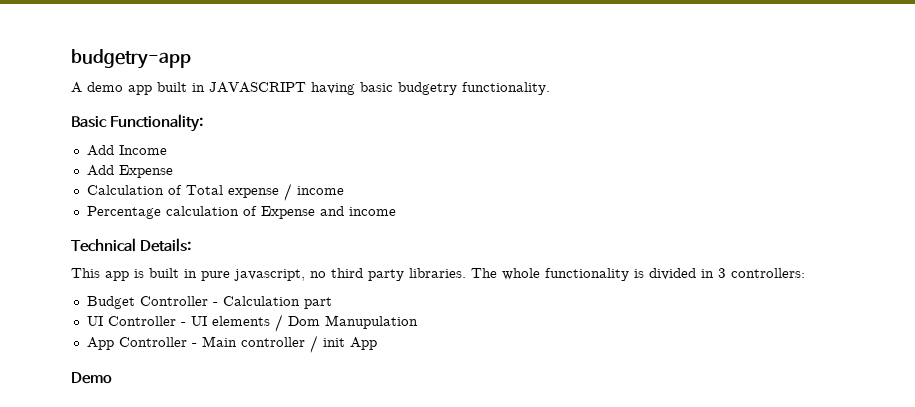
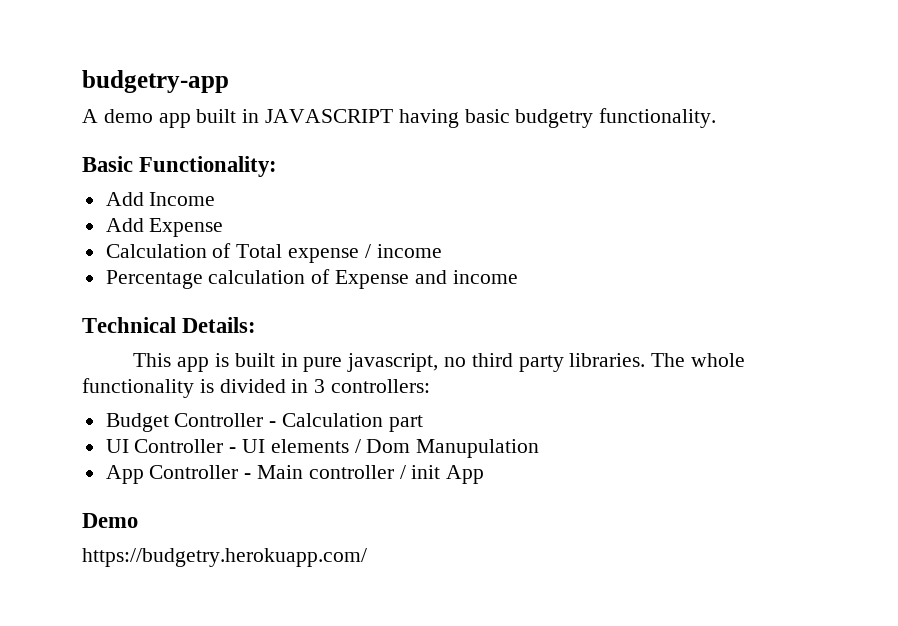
+ https://budgetry.herokuapp.com/

